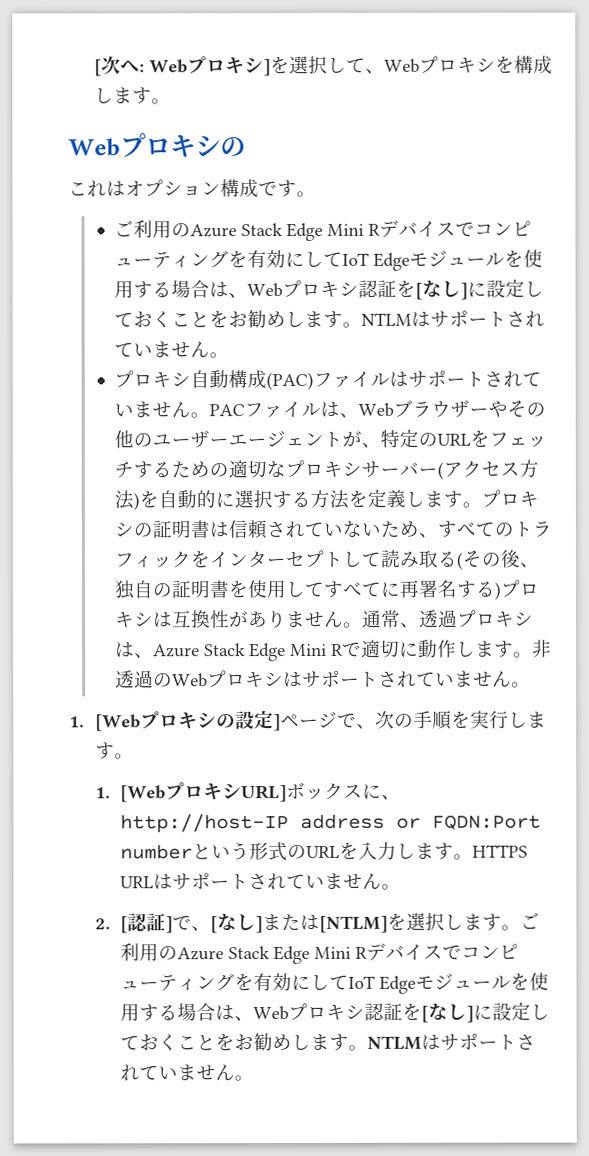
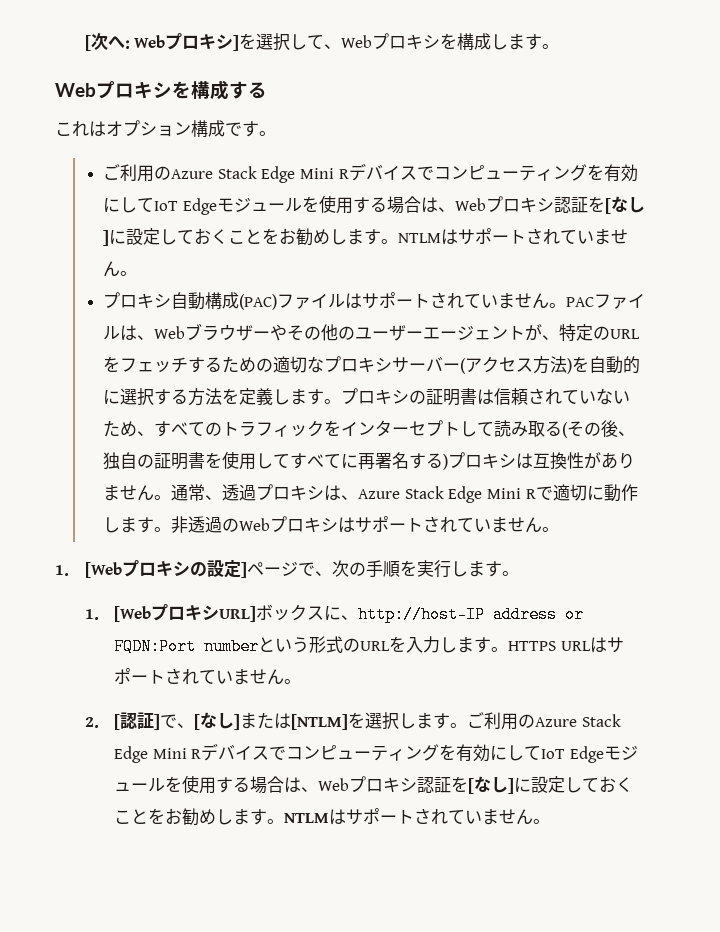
- Webプロキシの
+ Webプロキシを構成する

